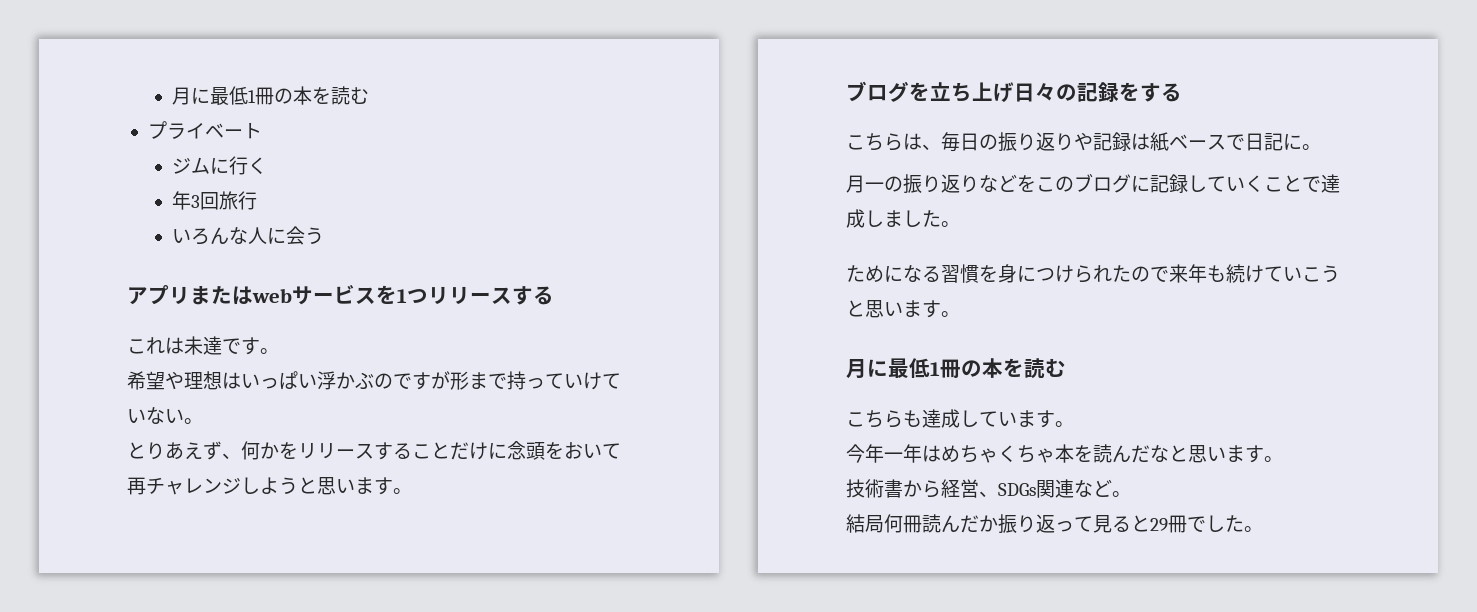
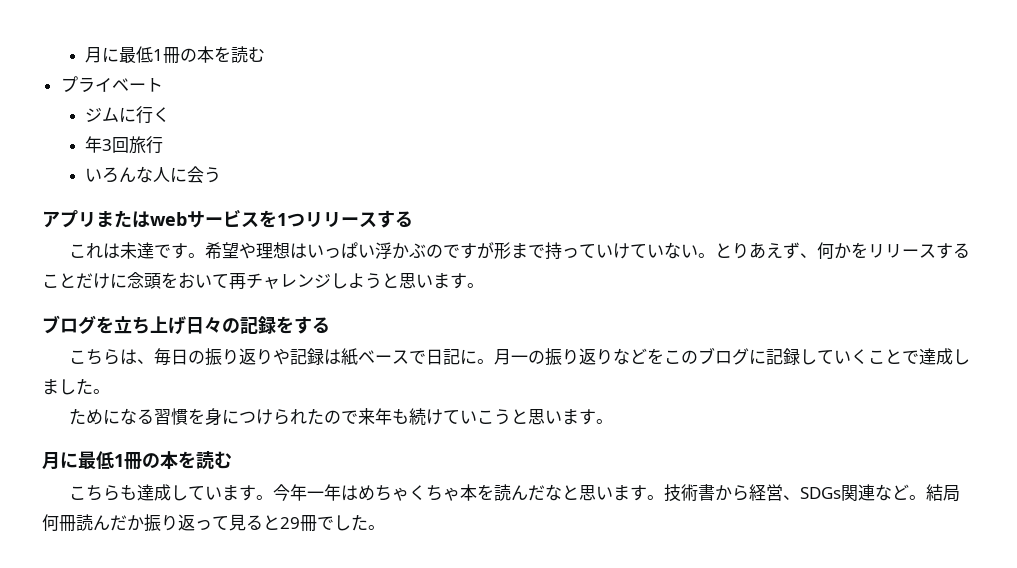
- これは未達です。
- 希望や理想はいっぱい浮かぶのですが形まで持っていけていない。
- とりあえず、何かをリリースすることだけに念頭をおいて再チャレンジしようと思います。
+ これは未達です。希望や理想はいっぱい浮かぶのですが形まで持っていけていない。とりあえず、何かをリリースすることだけに念頭をおいて再チャレンジしようと思います。
- こちらは、毎日の振り返りや記録は紙ベースで日記に。
- 月一の振り返りなどをこのブログに記録していくことで達成しました。
+ こちらは、毎日の振り返りや記録は紙ベースで日記に。月一の振り返りなどをこのブログに記録していくことで達成しました。
- こちらも達成しています。
- 今年一年はめちゃくちゃ本を読んだなと思います。
- 技術書から経営、SDGs関連など。
- 結局何冊読んだか振り返って見ると29冊でした。
+ こちらも達成しています。今年一年はめちゃくちゃ本を読んだなと思います。技術書から経営、SDGs関連など。結局何冊読んだか振り返って見ると29冊でした。

